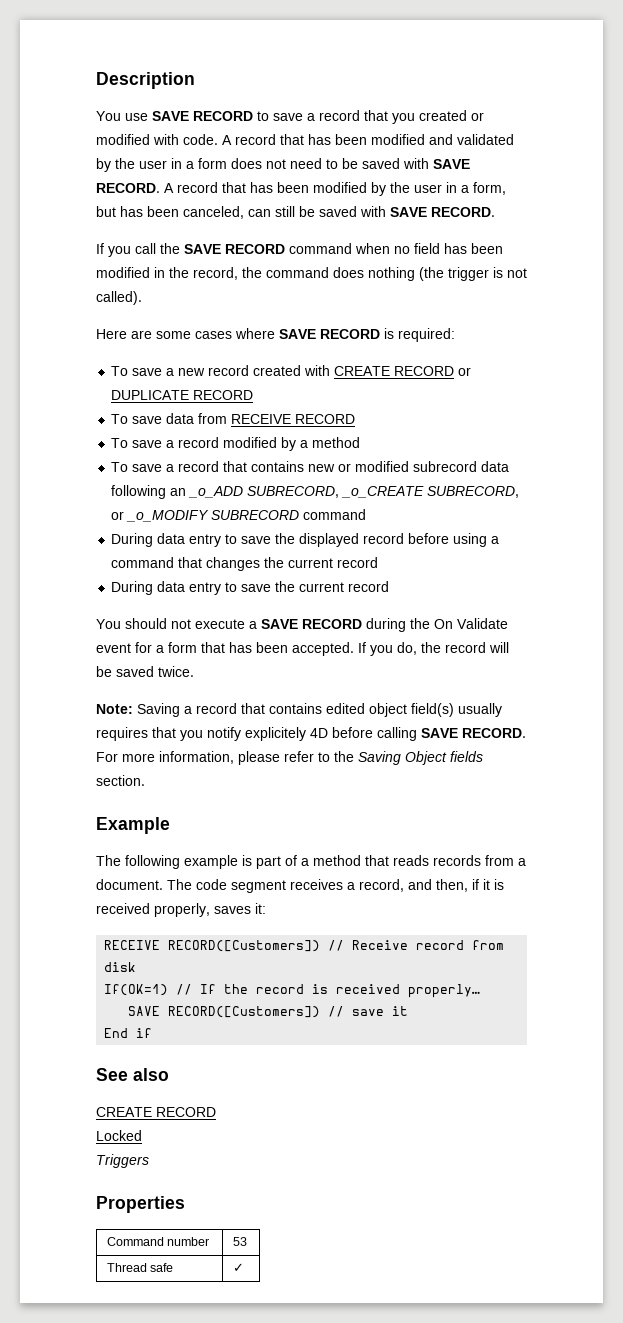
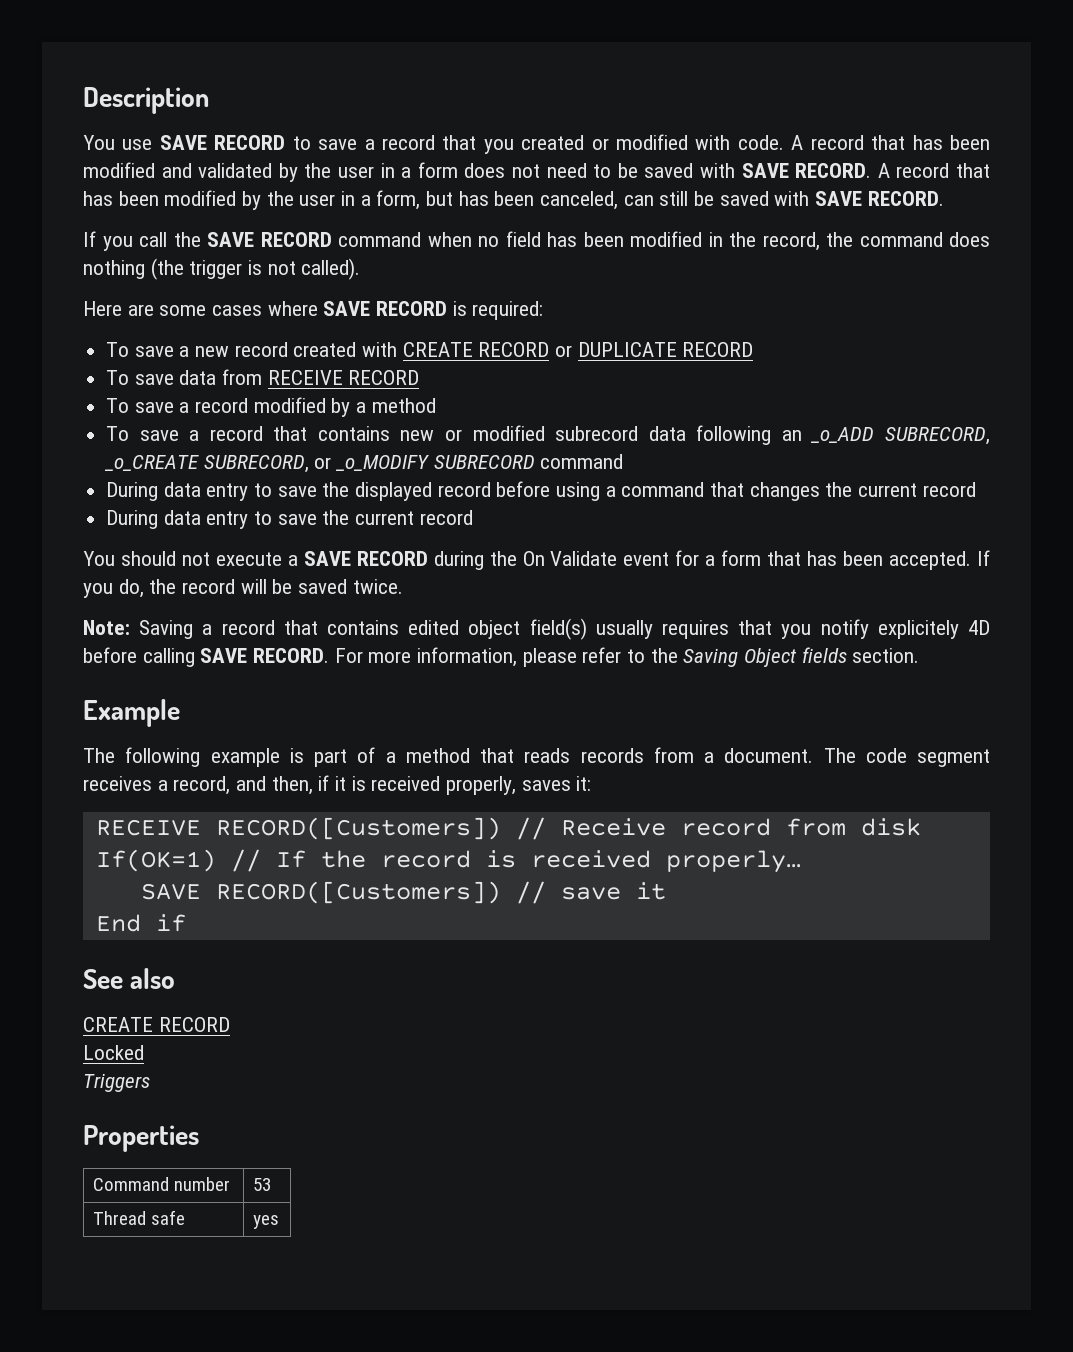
- Thread safe | ✓
+ Thread safe | yes

